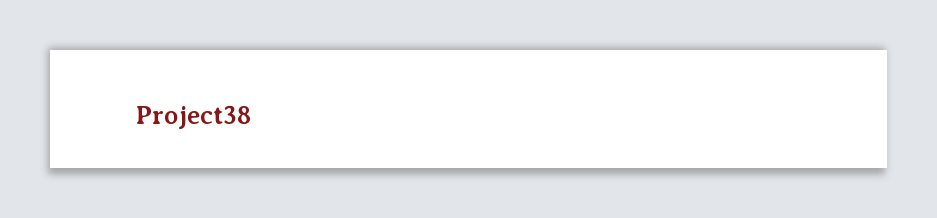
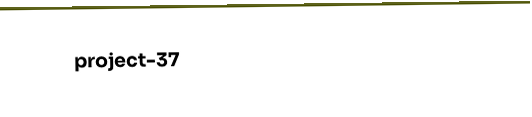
- Project38
+ project-37

